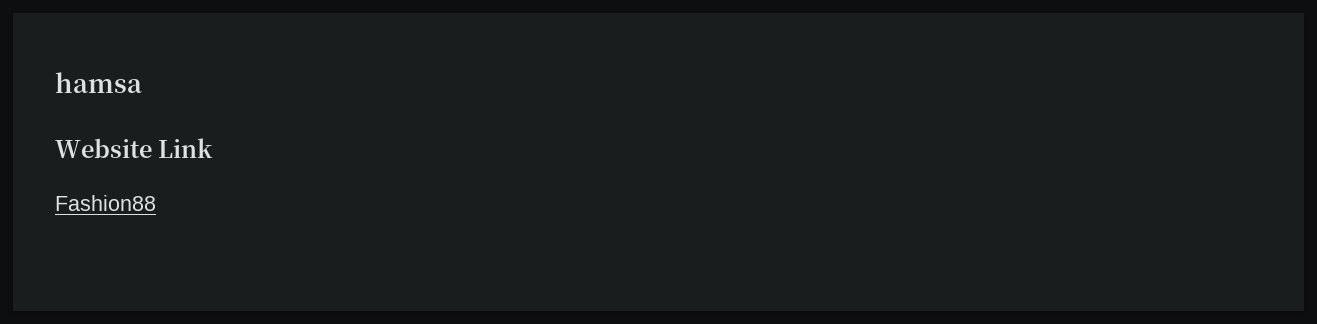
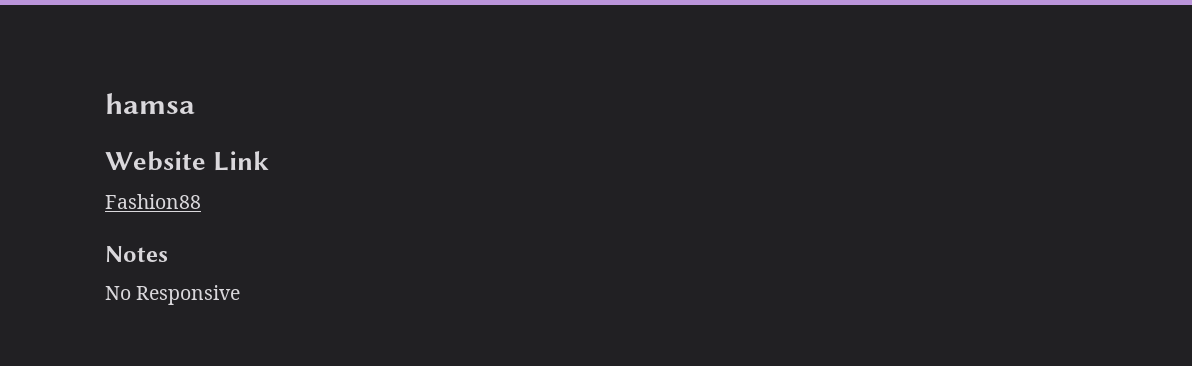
+ Notes
+ No Responsive

